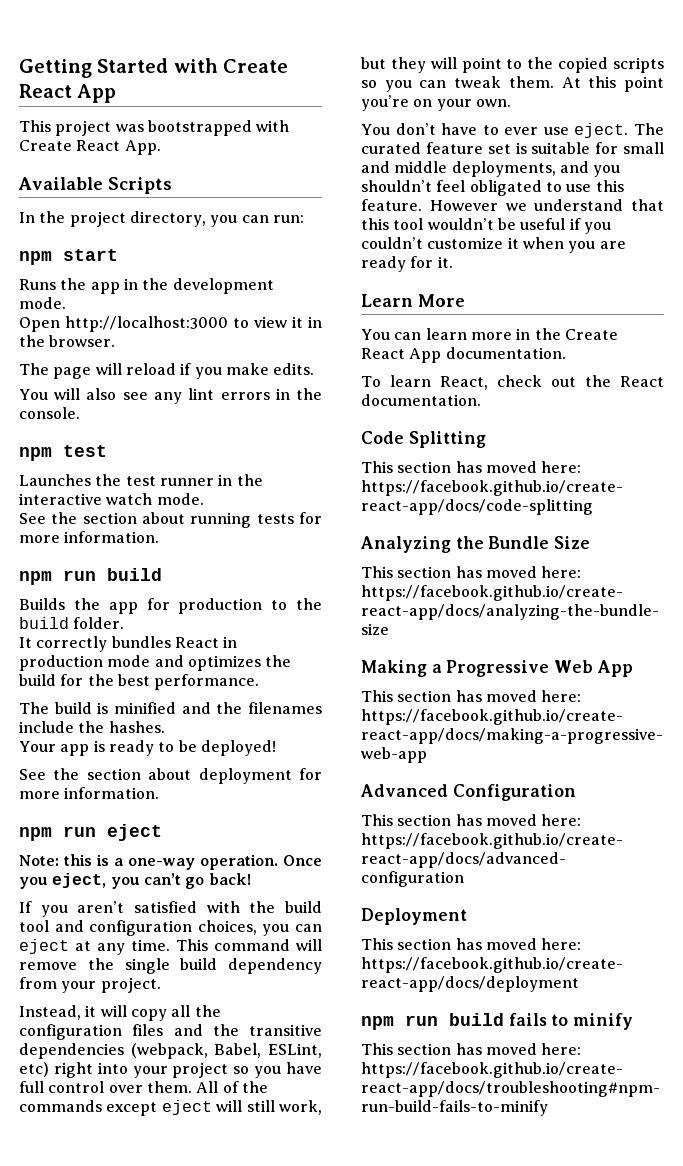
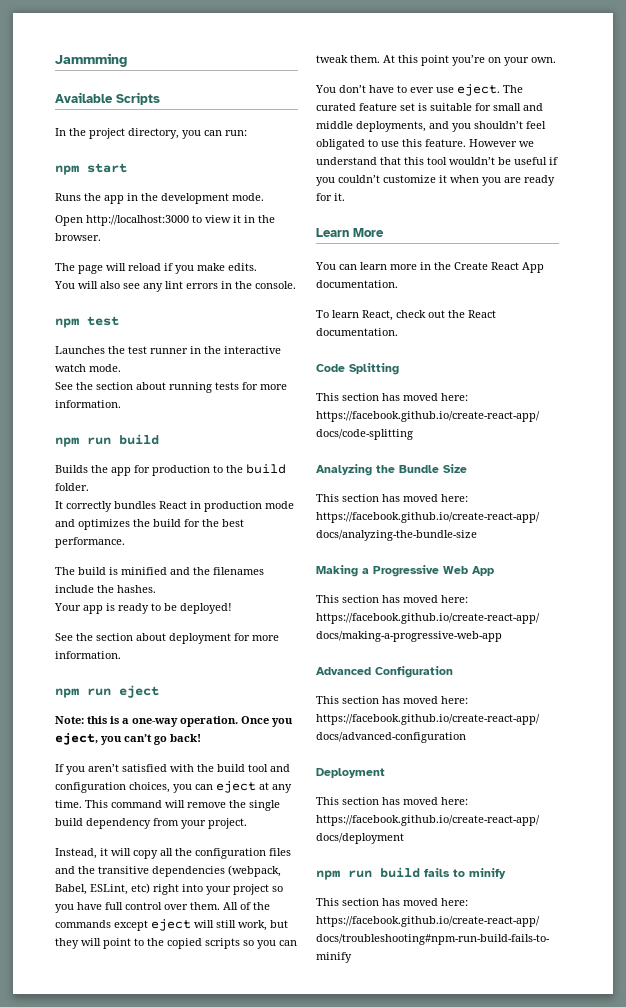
- Getting Started with Create React App
- This project was bootstrapped with Create React App.
+ Jammming

